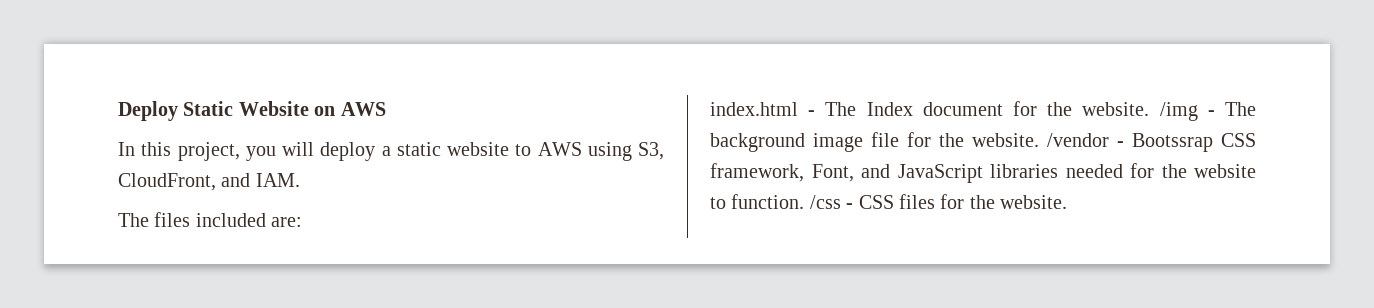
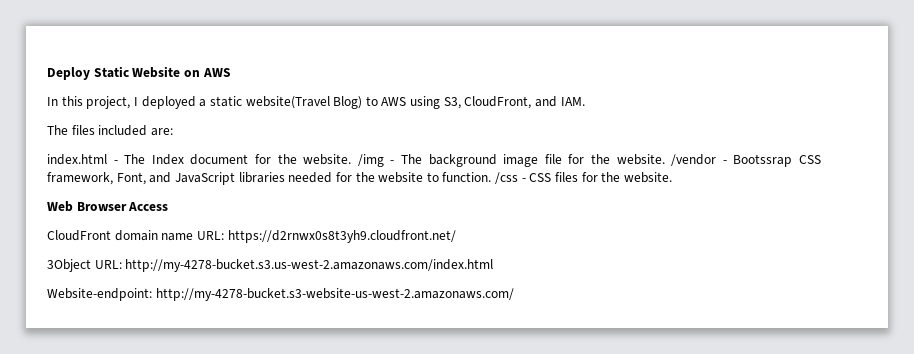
- In this project, you will deploy a static website to AWS using S3, CloudFront, and IAM.
+ In this project, I deployed a static website(Travel Blog) to AWS using S3, CloudFront, and IAM.
+ Web Browser Access
+ CloudFront domain name URL: https://d2rnwx0s8t3yh9.cloudfront.net/
+ 3Object URL: http://my-4278-bucket.s3.us-west-2.amazonaws.com/index.html
+ Website-endpoint: http://my-4278-bucket.s3-website-us-west-2.amazonaws.com/

